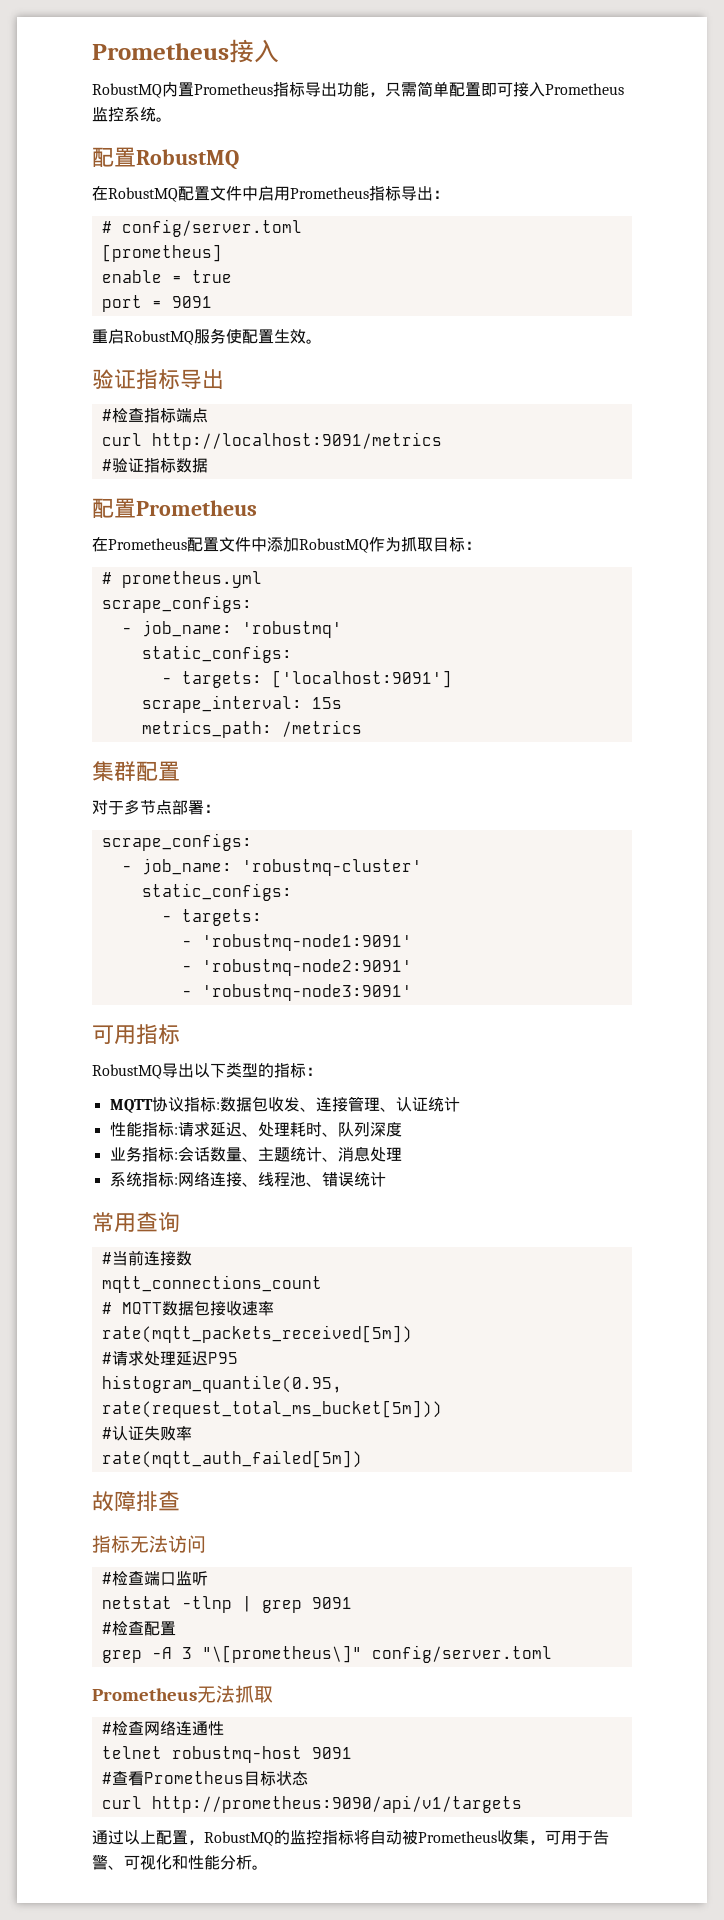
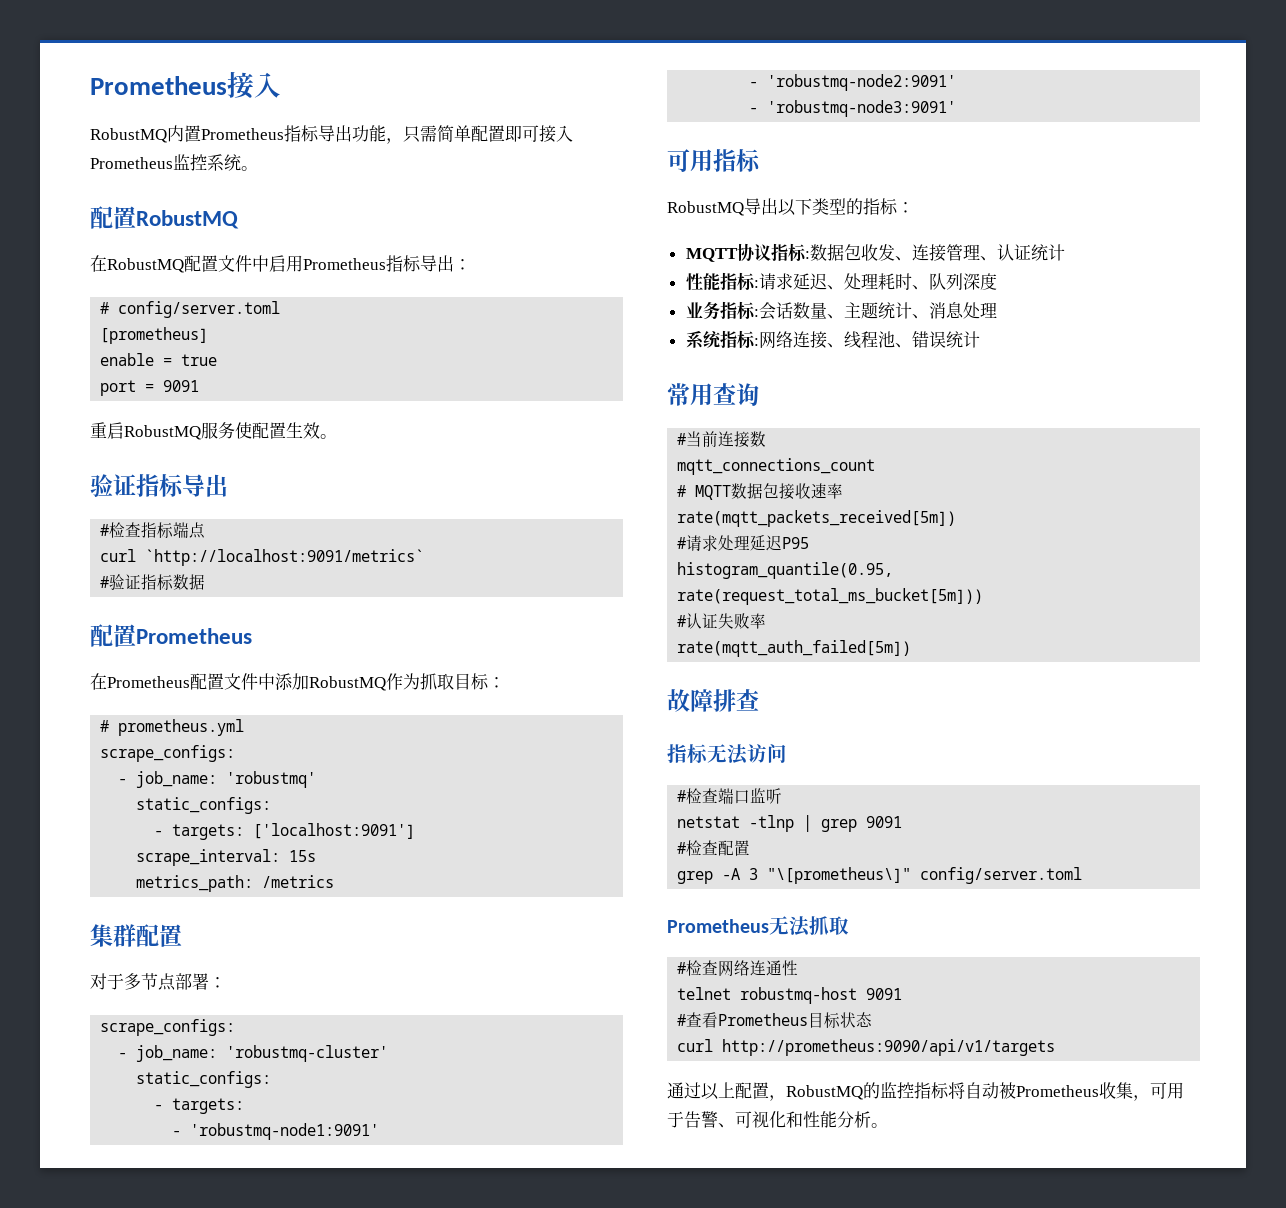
- curl http://localhost:9091/metrics
+ curl `http://localhost:9091/metrics`

